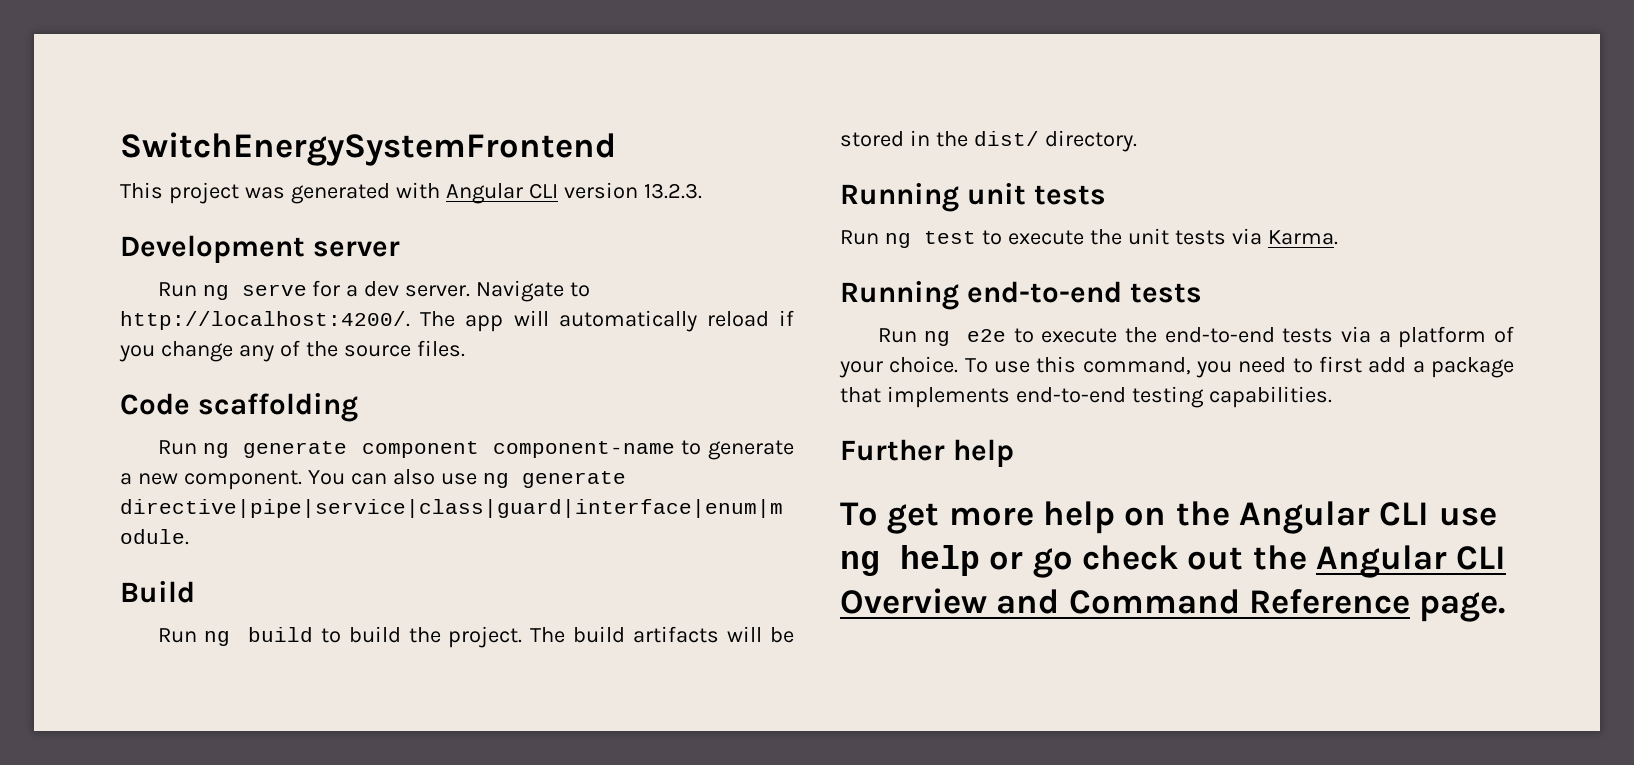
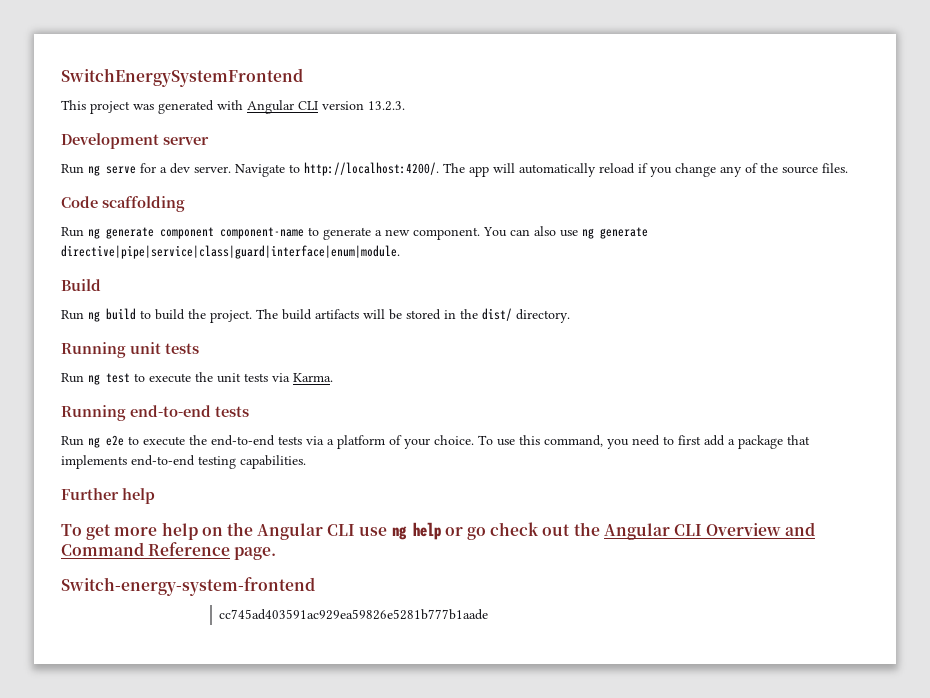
+ Switch-energy-system-frontend
+ cc745ad403591ac929ea59826e5281b777b1aade

